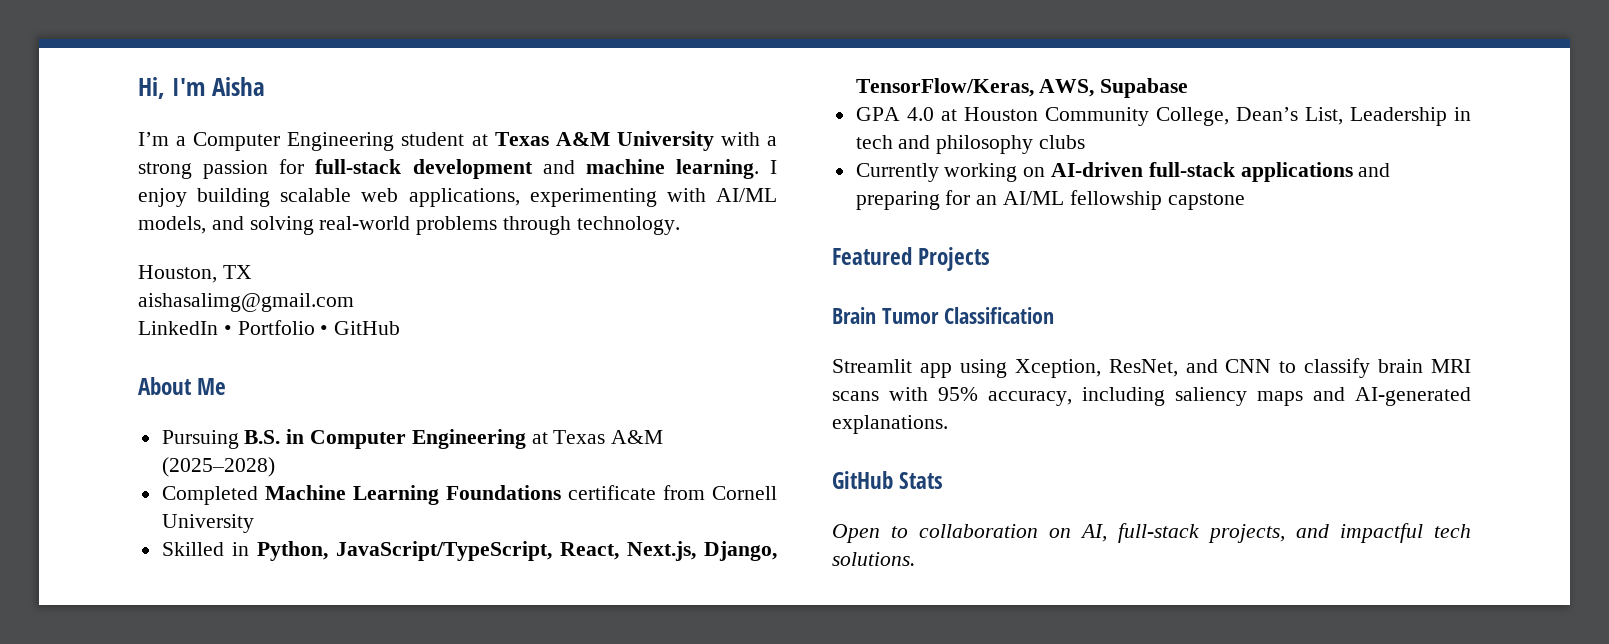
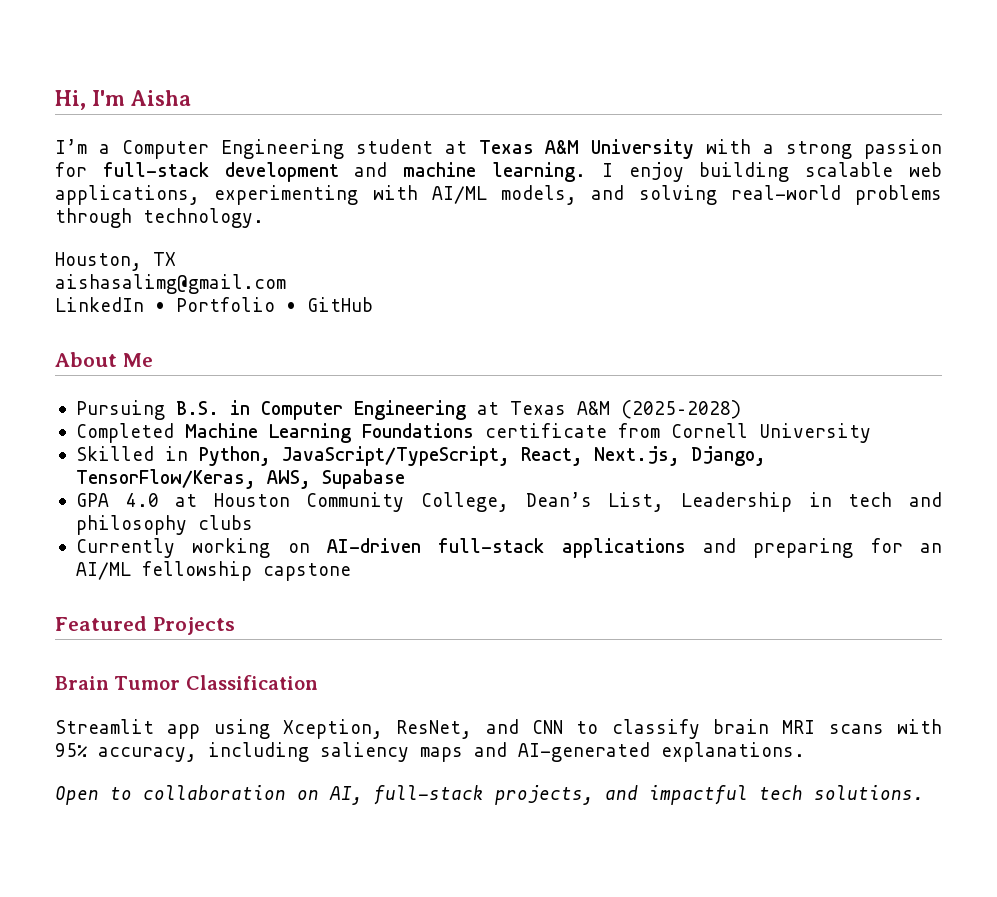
- GitHub Stats

